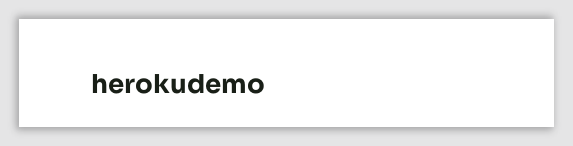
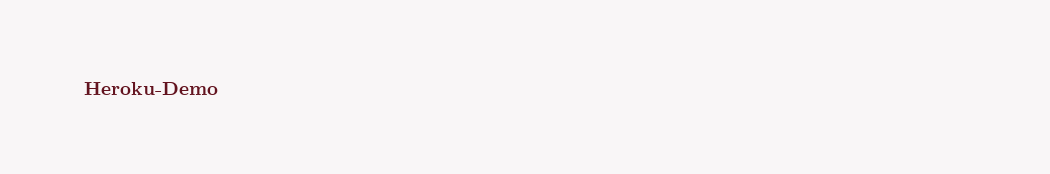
- herokudemo
+ Heroku-Demo

